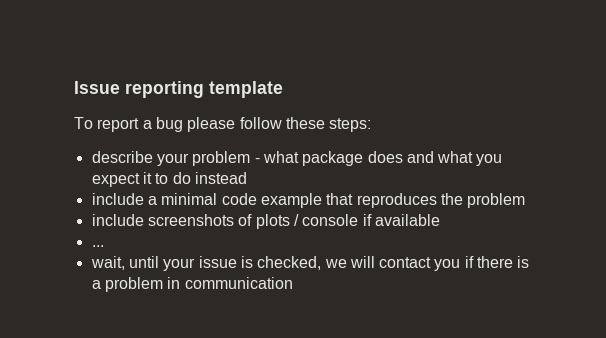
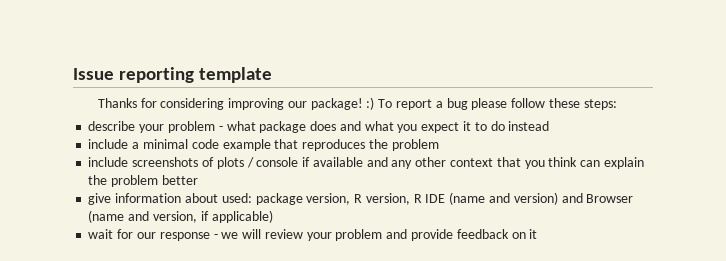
- To report a bug please follow these steps:
+ Thanks for considering improving our package! :) To report a bug please follow these steps:
- include screenshots of plots / console if available
- ...
- wait, until your issue is checked, we will contact you if there is a problem in communication
+ include screenshots of plots / console if available and any other context that you think can explain the problem better
+ give information about used: package version, R version, R IDE (name and version) and Browser (name and version, if applicable)
+ wait for our response - we will review your problem and provide feedback on it

